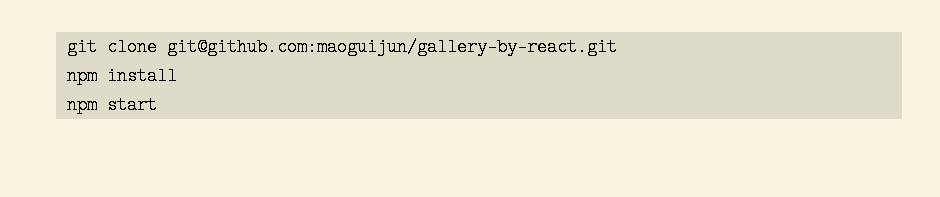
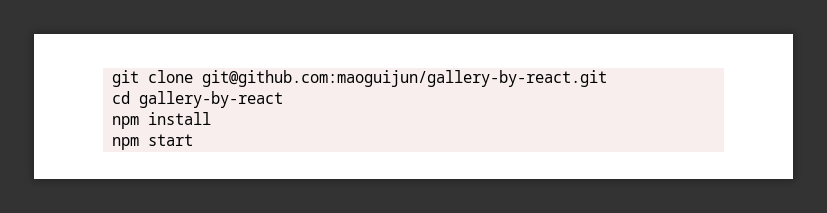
+ cd gallery-by-react

